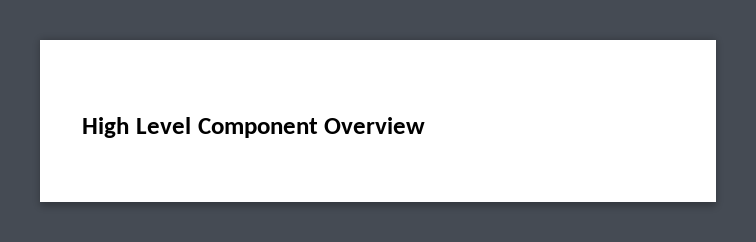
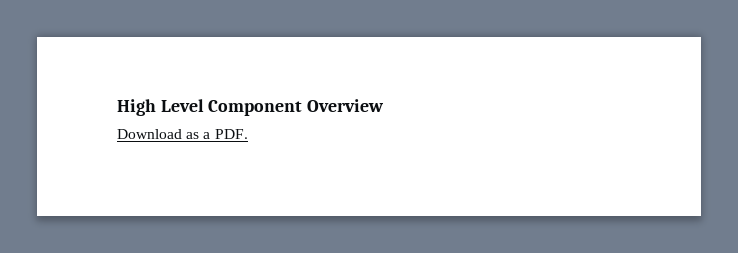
+ Download as a PDF.

